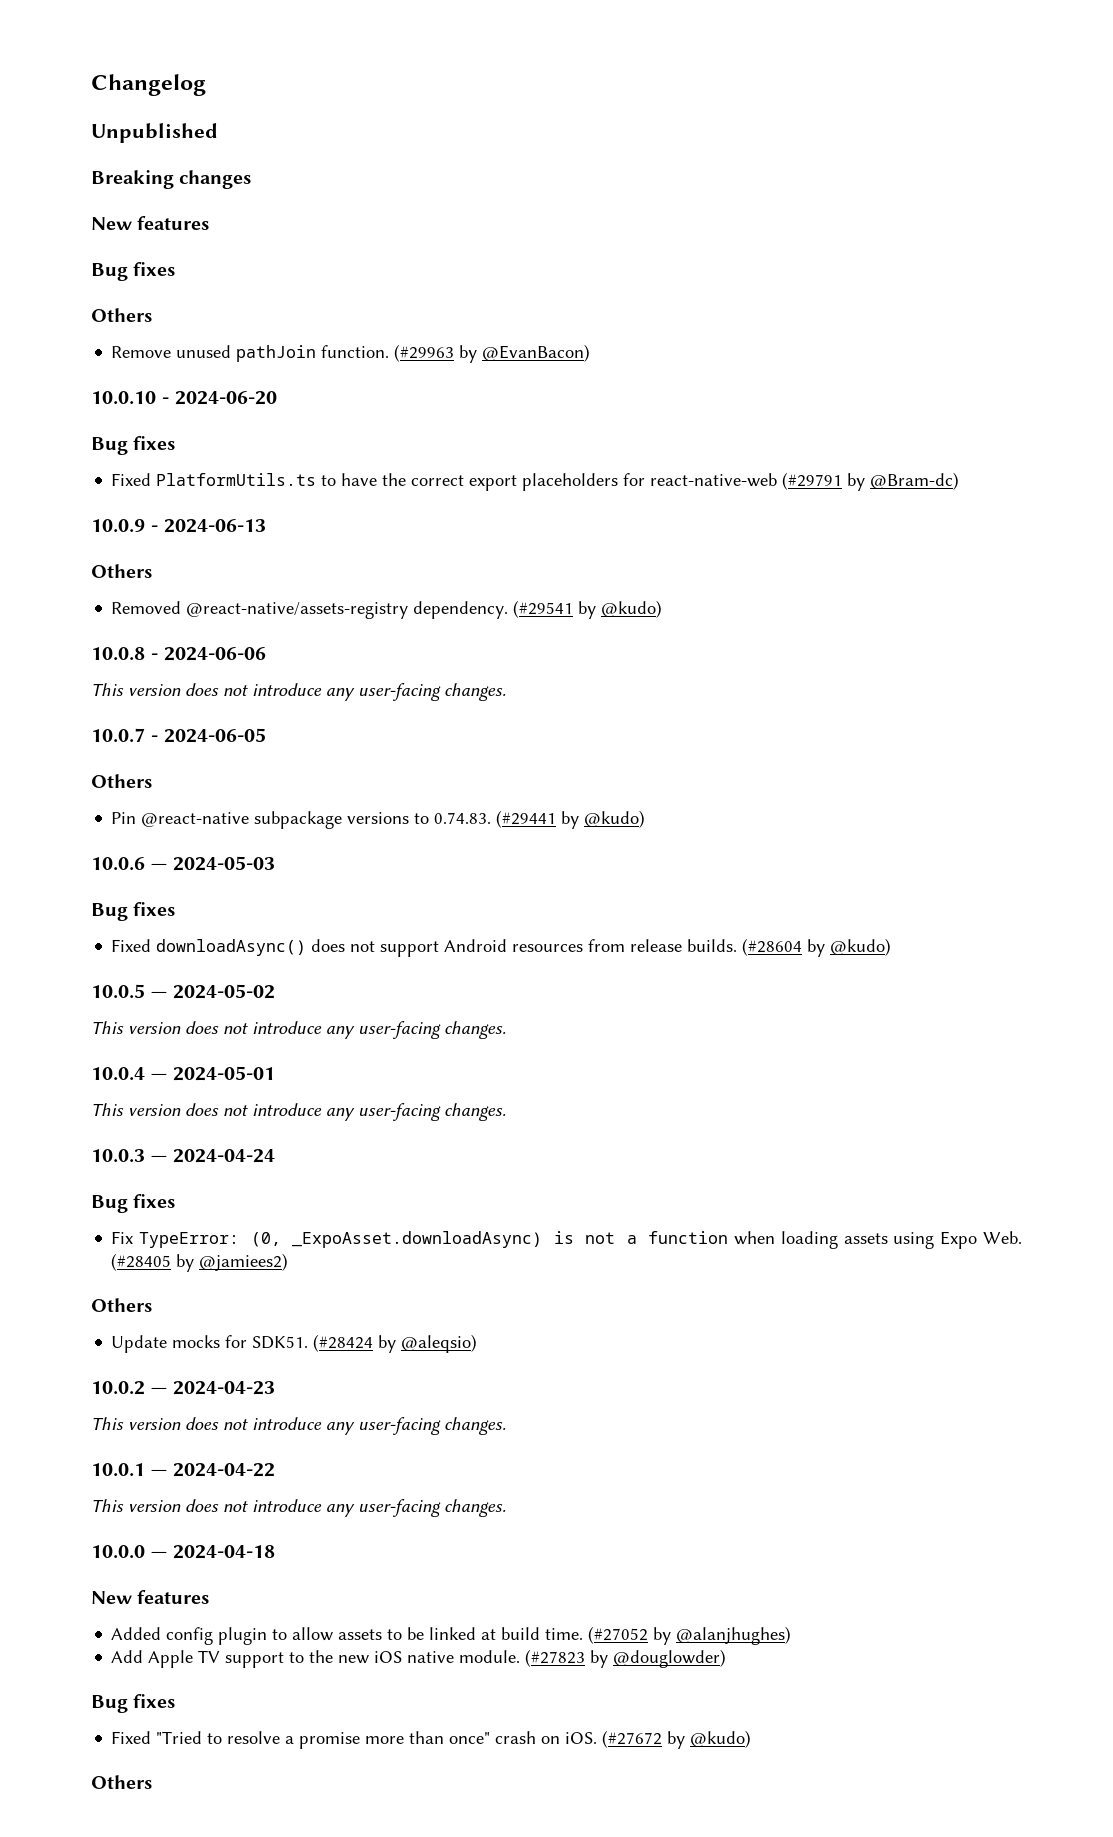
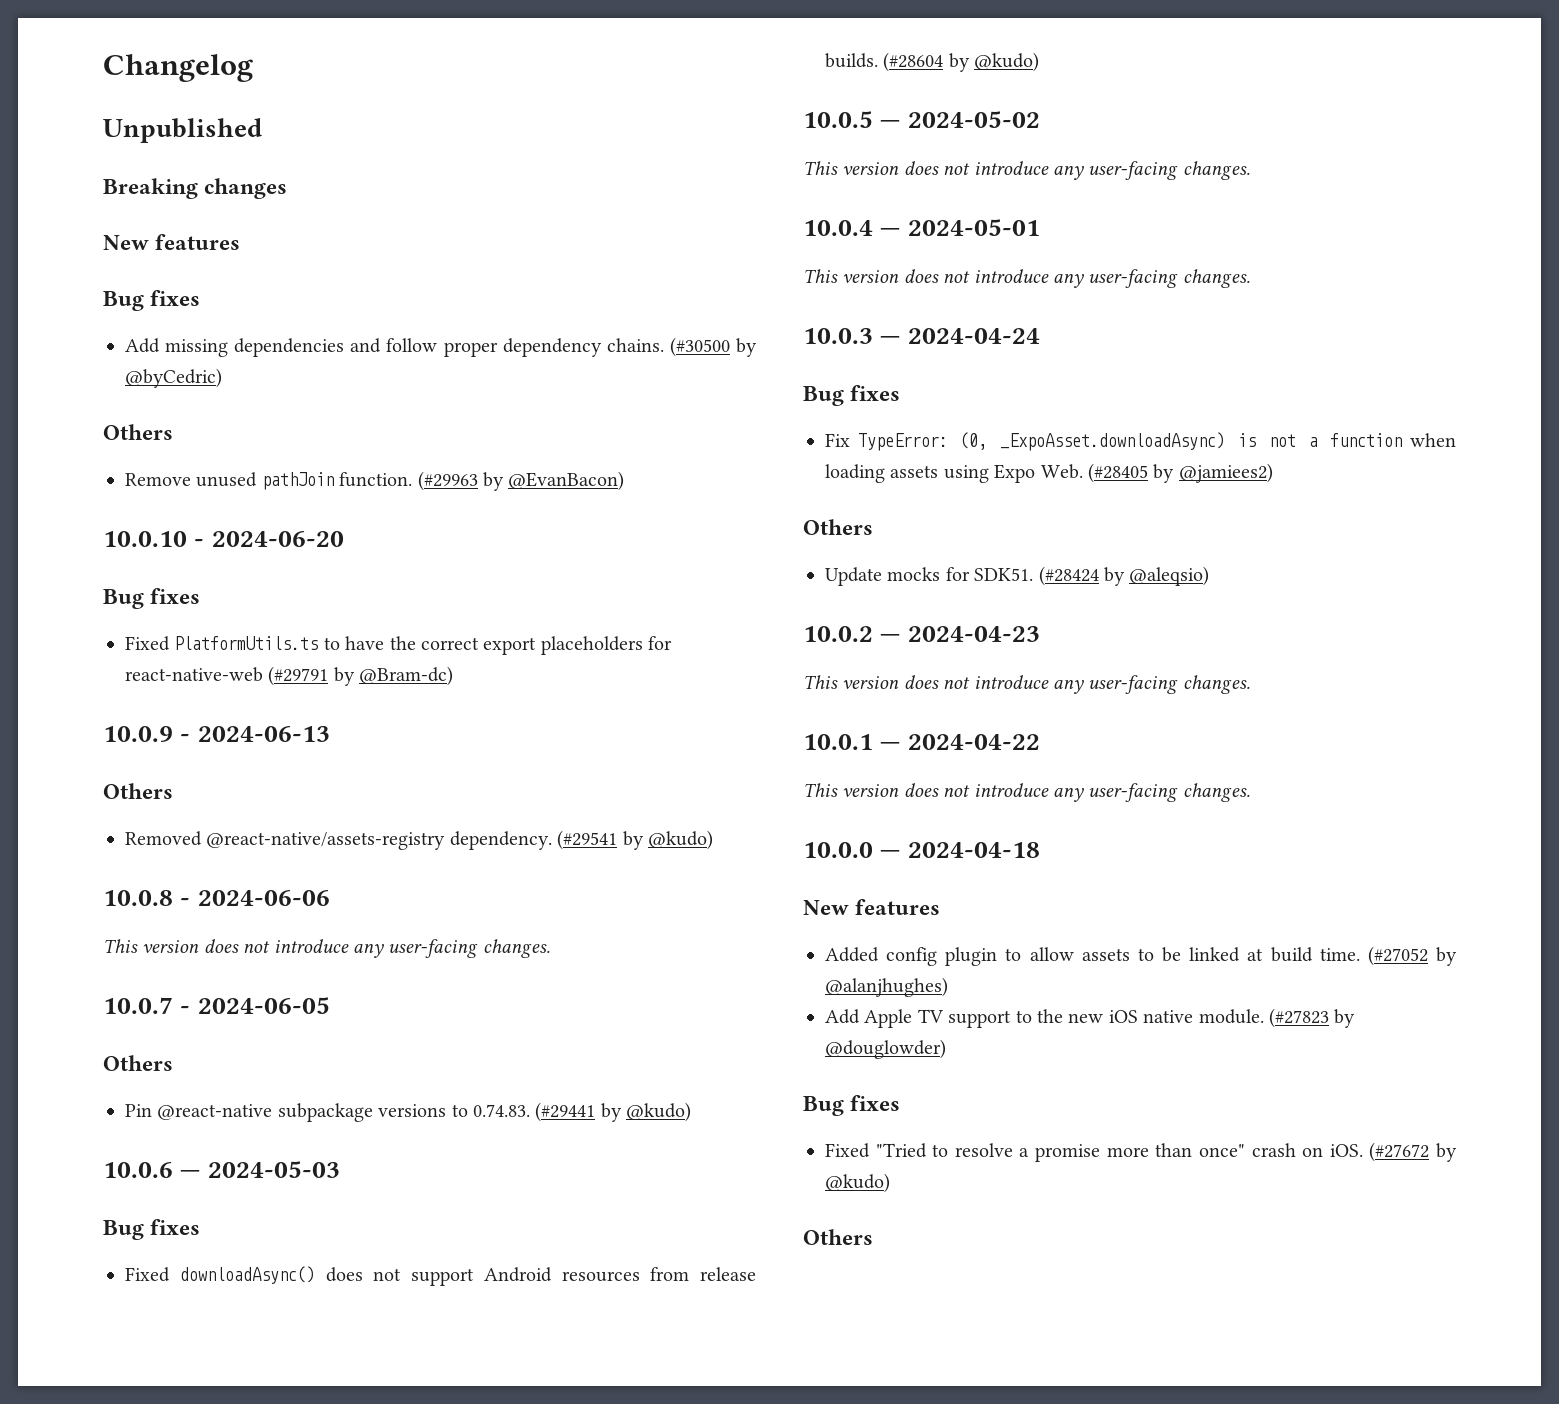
+ Add missing dependencies and follow proper dependency chains. (#30500 by @byCedric)

